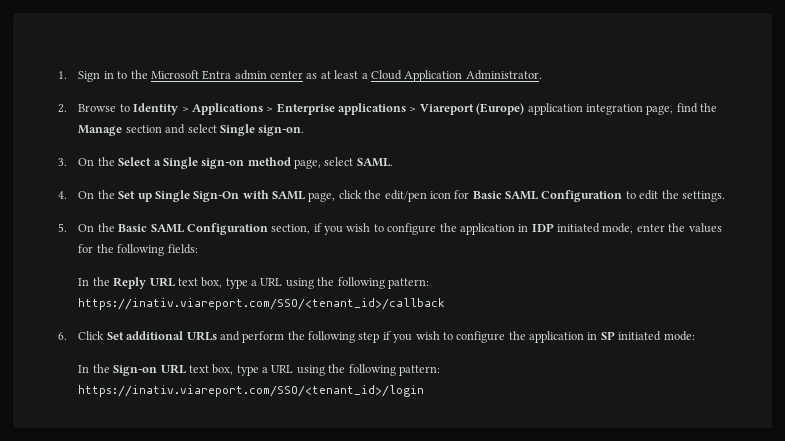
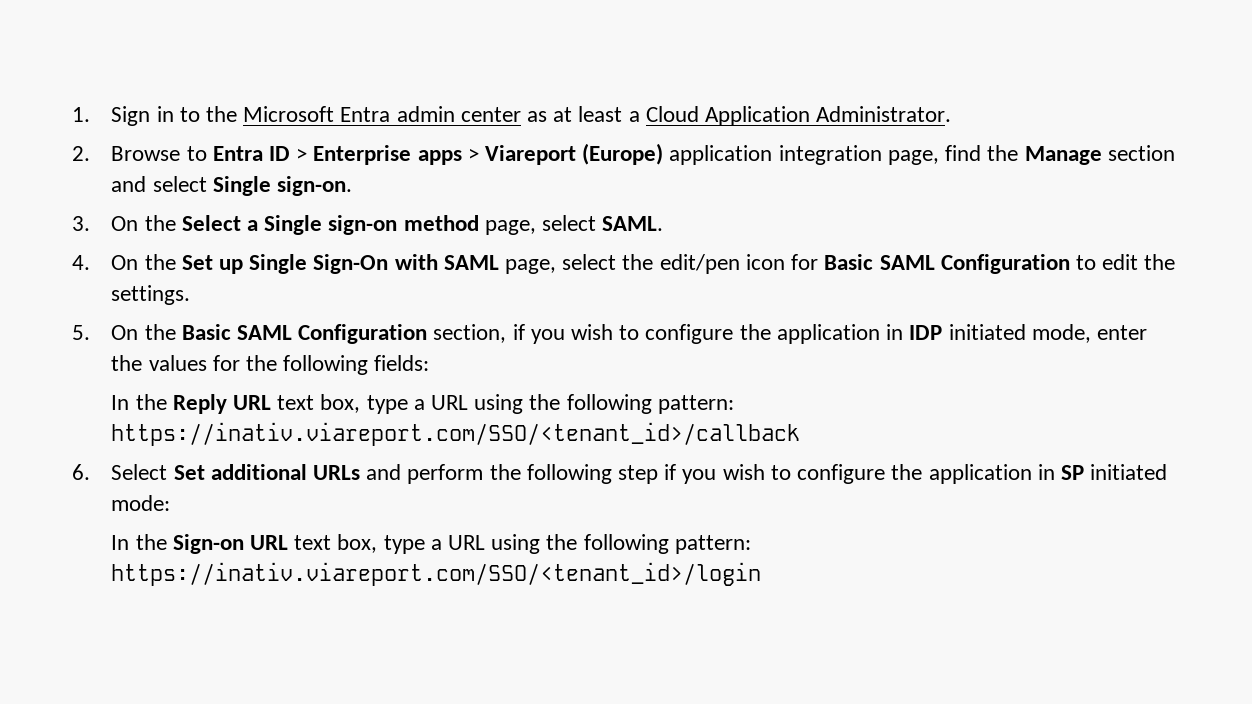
- 2. Browse to Identity > Applications > Enterprise applications > Viareport (Europe) application integration page, find the Manage section and select Single sign-on.
+ 2. Browse to Entra ID > Enterprise apps > Viareport (Europe) application integration page, find the Manage section and select Single sign-on.
- 4. On the Set up Single Sign-On with SAML page, click the edit/pen icon for Basic SAML Configuration to edit the settings.
+ 4. On the Set up Single Sign-On with SAML page, select the edit/pen icon for Basic SAML Configuration to edit the settings.
- 6. Click Set additional URLs and perform the following step if you wish to configure the application in SP initiated mode:
+ 6. Select Set additional URLs and perform the following step if you wish to configure the application in SP initiated mode:

